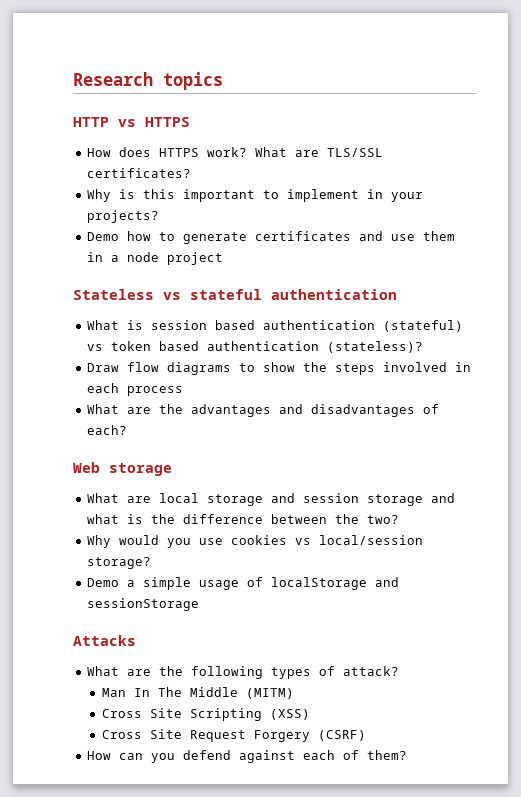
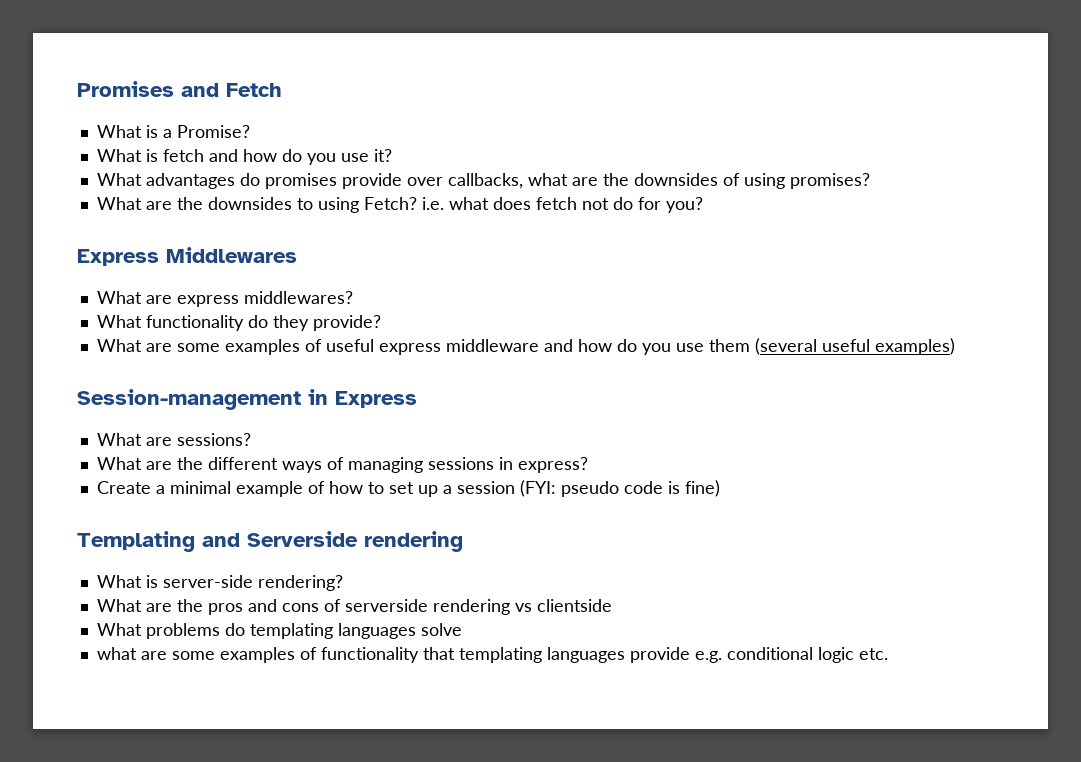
- Research topics
- HTTP vs HTTPS
- How does HTTPS work? What are TLS/SSL certificates?
- Why is this important to implement in your projects?
- Demo how to generate certificates and use them in a node project
- Stateless vs stateful authentication
- What is session based authentication (stateful) vs token based authentication (stateless)?
- Draw flow diagrams to show the steps involved in each process
- What are the advantages and disadvantages of each?
- Web storage
- What are local storage and session storage and what is the difference between the two?
- Why would you use cookies vs local/session storage?
- Demo a simple usage of localStorage and sessionStorage
- Attacks
- What are the following types of attack?
- Man In The Middle (MITM)
- Cross Site Scripting (XSS)
- Cross Site Request Forgery (CSRF)
- How can you defend against each of them?
+ Promises and Fetch
+ What is a Promise?
+ What is fetch and how do you use it?
+ What advantages do promises provide over callbacks, what are the downsides of using promises?
+ What are the downsides to using Fetch? i.e. what does fetch not do for you?
+ Express Middlewares
+ What are express middlewares?
+ What functionality do they provide?
+ What are some examples of useful express middleware and how do you use them (several useful examples)
+ Session-management in Express
+ What are sessions?
+ What are the different ways of managing sessions in express?
+ Create a minimal example of how to set up a session (FYI: pseudo code is fine)
+ Templating and Serverside rendering
+ What is server-side rendering?
+ What are the pros and cons of serverside rendering vs clientside
+ What problems do templating languages solve
+ what are some examples of functionality that templating languages provide e.g. conditional logic etc.

